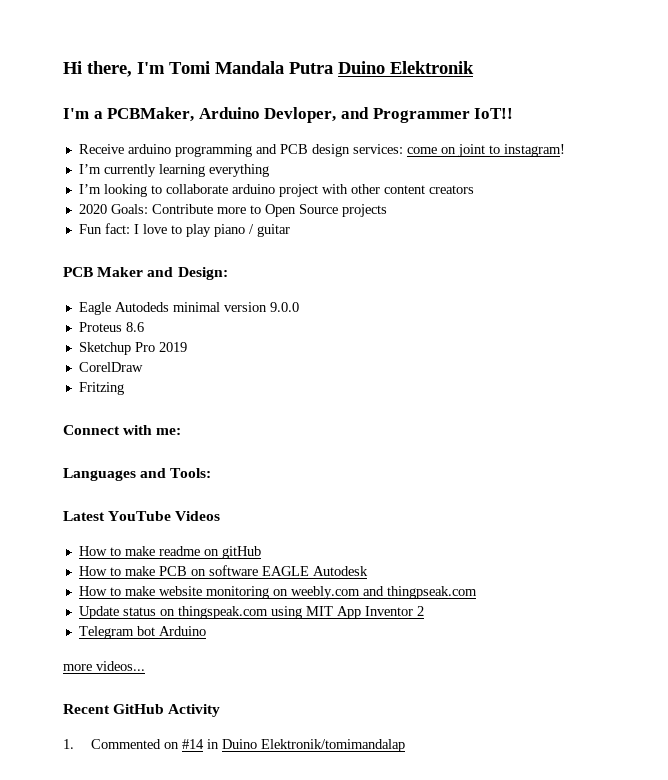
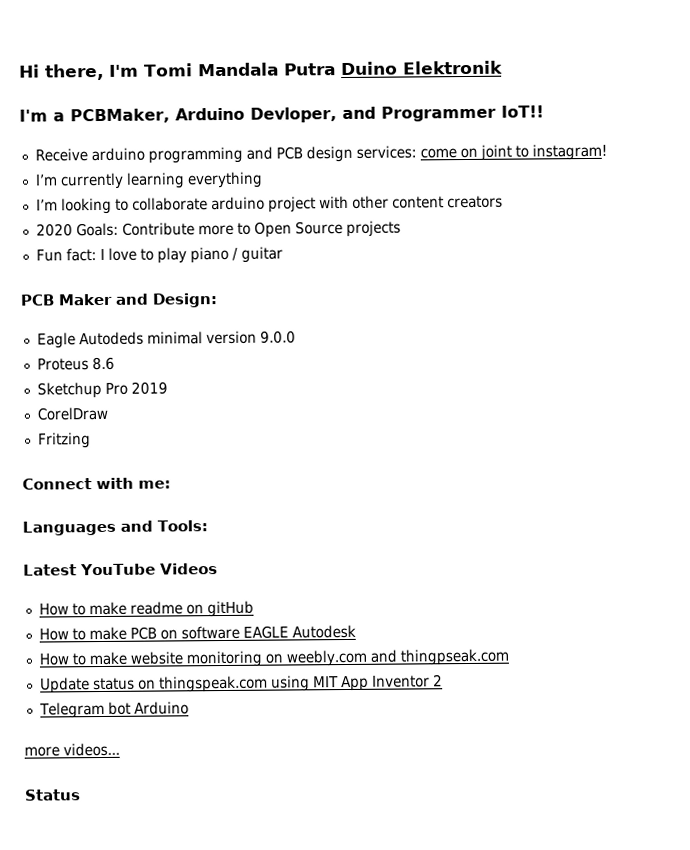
- Recent GitHub Activity
- 1. Commented on #14 in Duino Elektronik/tomimandalap
+ Status

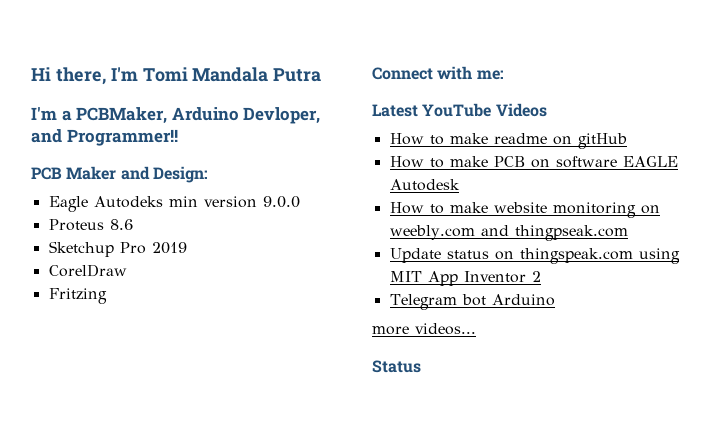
- Hi there, I'm Tomi Mandala Putra Duino Elektronik
+ Hi there, I'm Tomi Mandala Putra
- I'm a PCBMaker, Arduino Devloper, and Programmer IoT!!
- Receive arduino programming and PCB design services: come on joint to instagram!
- I’m currently learning everything
- I’m looking to collaborate arduino project with other content creators
- 2020 Goals: Contribute more to Open Source projects
- Fun fact: I love to play piano / guitar
+ I'm a PCBMaker, Arduino Devloper, and Programmer!!
- Eagle Autodeds minimal version 9.0.0
+ Eagle Autodeks min version 9.0.0
- Languages and Tools:

